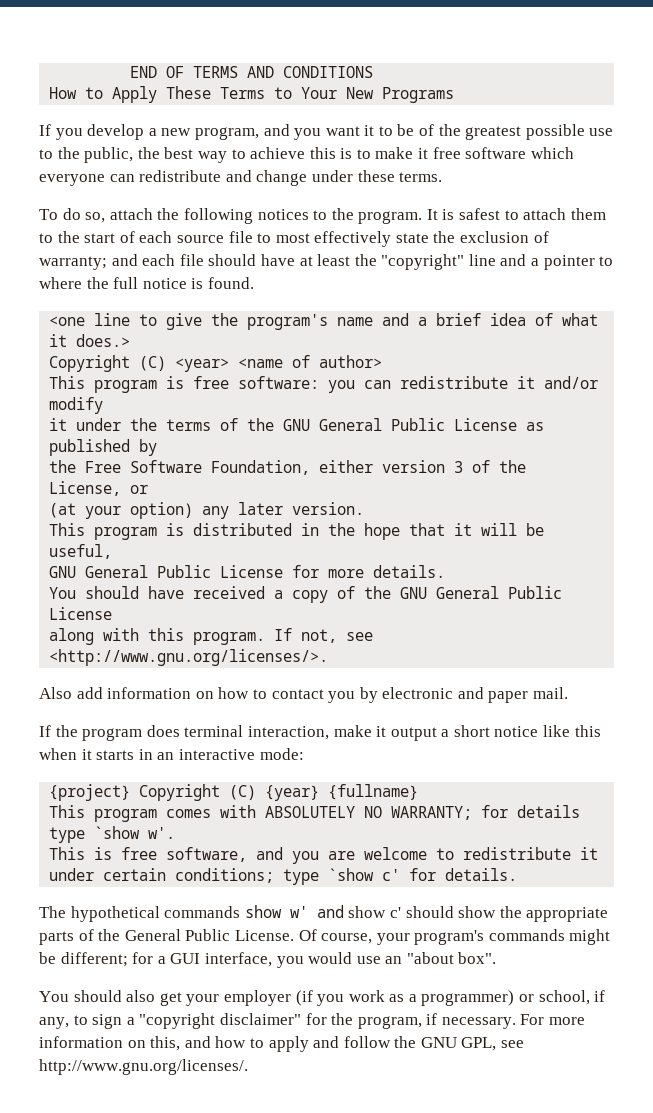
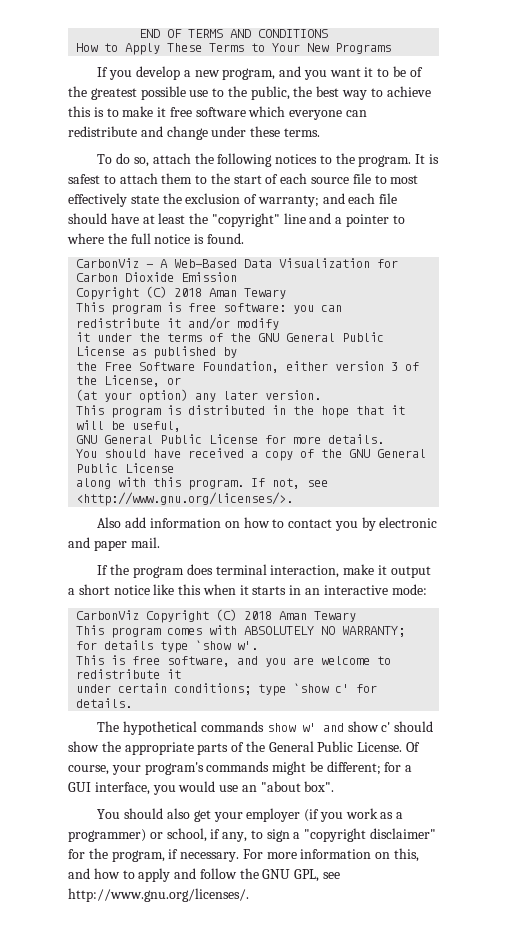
- <one line to give the program's name and a brief idea of what it does.>
- Copyright (C) <year> <name of author>
+ CarbonViz - A Web-Based Data Visualization for Carbon Dioxide Emission
+ Copyright (C) 2018 Aman Tewary
- {project} Copyright (C) {year} {fullname}
+ CarbonViz Copyright (C) 2018 Aman Tewary

